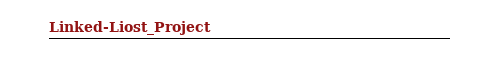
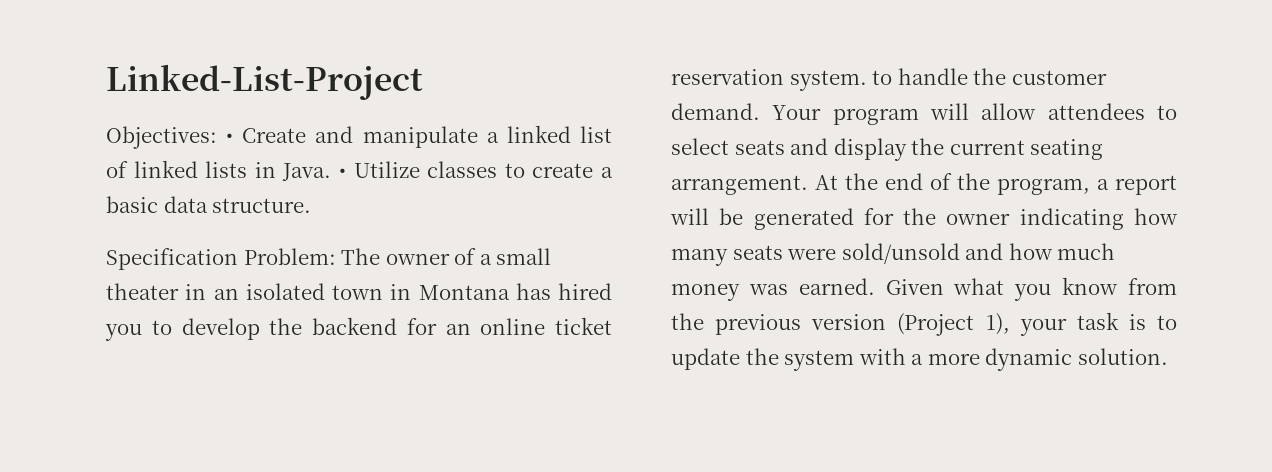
- Linked-Liost_Project
+ Linked-List-Project
+ Objectives: • Create and manipulate a linked list of linked lists in Java. • Utilize classes to create a basic data structure.
+ Specification Problem: The owner of a small theater in an isolated town in Montana has hired you to develop the backend for an online ticket reservation system. to handle the customer demand. Your program will allow attendees to select seats and display the current seating arrangement. At the end of the program, a report will be generated for the owner indicating how many seats were sold/unsold and how much money was earned. Given what you know from the previous version (Project 1), your task is to update the system with a more dynamic solution.

